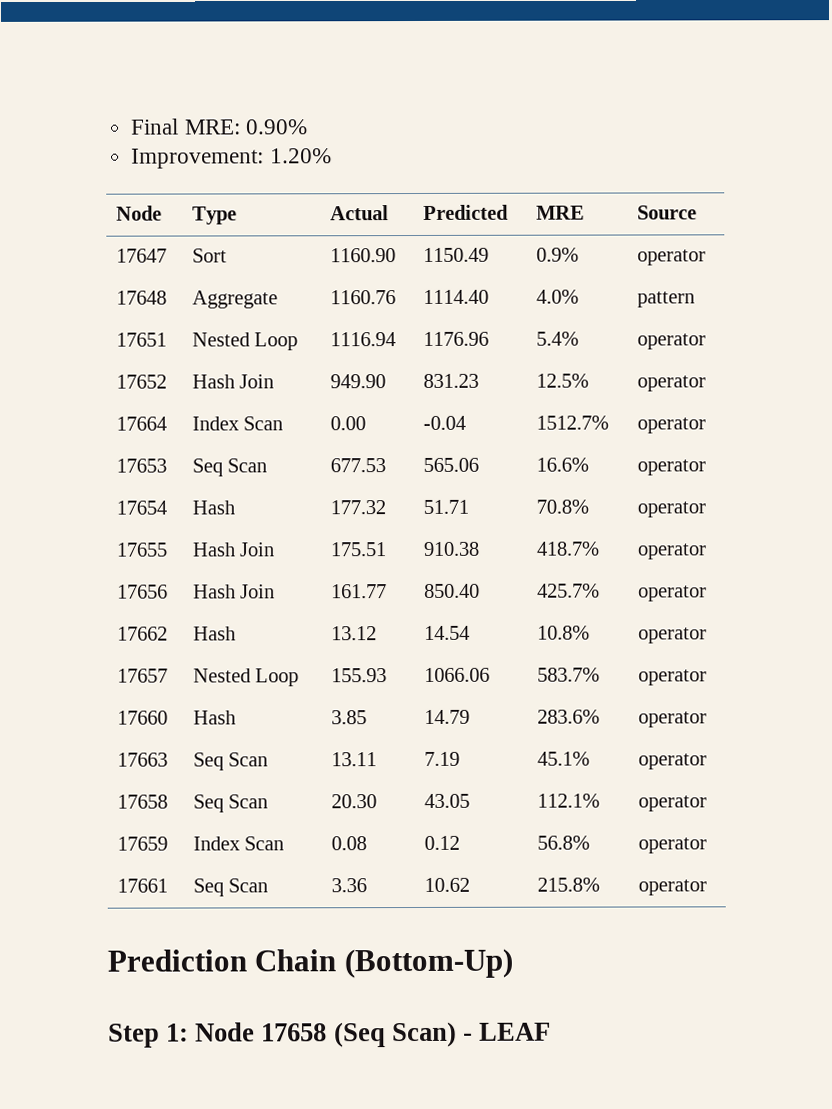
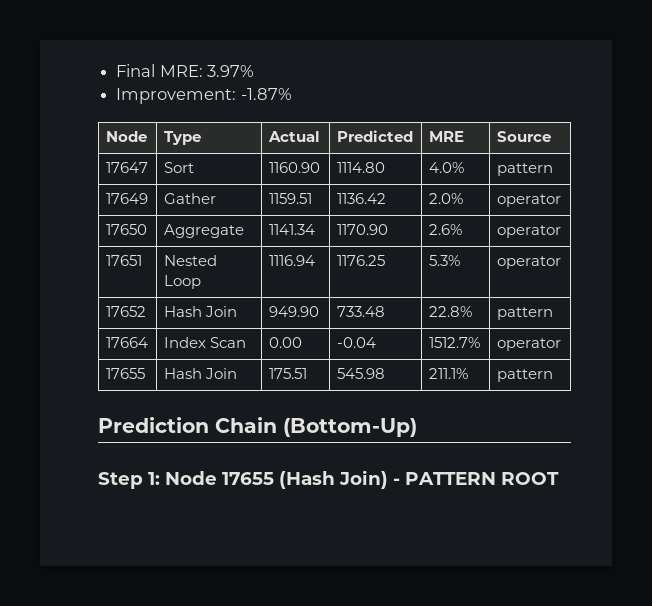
- Final MRE: 0.90%
+ Final MRE: 3.97%
- Improvement: 1.20%
+ Improvement: -1.87%
- 17647 | Sort | 1160.90 | 1150.49 | 0.9% | operator
- 17648 | Aggregate | 1160.76 | 1114.40 | 4.0% | pattern
+ 17647 | Sort | 1160.90 | 1114.80 | 4.0% | pattern
+ 17649 | Gather | 1159.51 | 1136.42 | 2.0% | operator
+ 17650 | Aggregate | 1141.34 | 1170.90 | 2.6% | operator
- 17651 | Nested Loop | 1116.94 | 1176.96 | 5.4% | operator
+ 17651 | Nested Loop | 1116.94 | 1176.25 | 5.3% | operator
- 17652 | Hash Join | 949.90 | 831.23 | 12.5% | operator
+ 17652 | Hash Join | 949.90 | 733.48 | 22.8% | pattern
- 17653 | Seq Scan | 677.53 | 565.06 | 16.6% | operator
- 17654 | Hash | 177.32 | 51.71 | 70.8% | operator
- 17655 | Hash Join | 175.51 | 910.38 | 418.7% | operator
- 17656 | Hash Join | 161.77 | 850.40 | 425.7% | operator
- 17662 | Hash | 13.12 | 14.54 | 10.8% | operator
- 17657 | Nested Loop | 155.93 | 1066.06 | 583.7% | operator
- 17660 | Hash | 3.85 | 14.79 | 283.6% | operator
- 17663 | Seq Scan | 13.11 | 7.19 | 45.1% | operator
- 17658 | Seq Scan | 20.30 | 43.05 | 112.1% | operator
- 17659 | Index Scan | 0.08 | 0.12 | 56.8% | operator
- 17661 | Seq Scan | 3.36 | 10.62 | 215.8% | operator
+ 17655 | Hash Join | 175.51 | 545.98 | 211.1% | pattern
- Step 1: Node 17658 (Seq Scan) - LEAF
+ Step 1: Node 17655 (Hash Join) - PATTERN ROOT

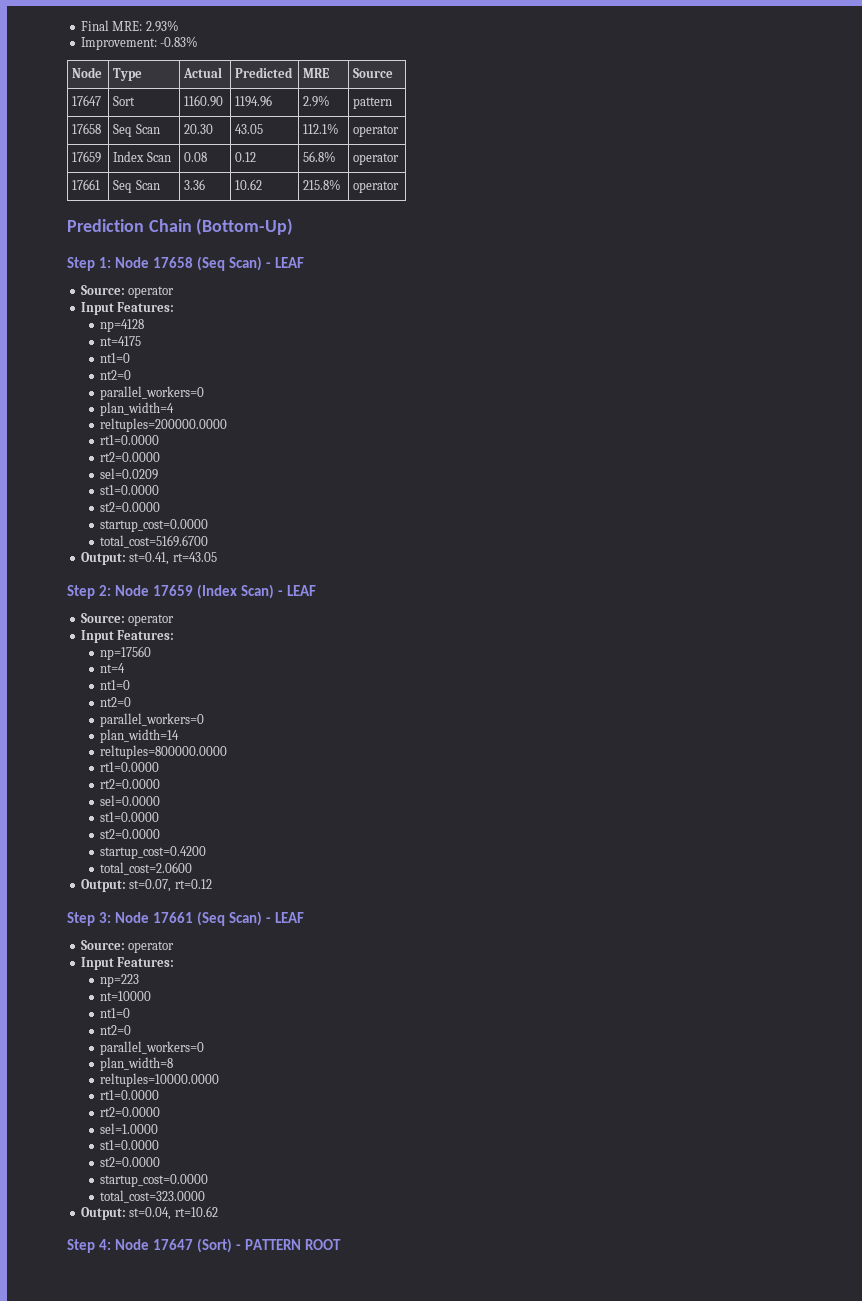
- Final MRE: 3.97%
+ Final MRE: 2.93%
- Improvement: -1.87%
+ Improvement: -0.83%
- 17647 | Sort | 1160.90 | 1114.80 | 4.0% | pattern
- 17649 | Gather | 1159.51 | 1136.42 | 2.0% | operator
- 17650 | Aggregate | 1141.34 | 1170.90 | 2.6% | operator
- 17651 | Nested Loop | 1116.94 | 1176.25 | 5.3% | operator
- 17652 | Hash Join | 949.90 | 733.48 | 22.8% | pattern
- 17664 | Index Scan | 0.00 | -0.04 | 1512.7% | operator
- 17655 | Hash Join | 175.51 | 545.98 | 211.1% | pattern
+ 17647 | Sort | 1160.90 | 1194.96 | 2.9% | pattern
+ 17658 | Seq Scan | 20.30 | 43.05 | 112.1% | operator
+ 17659 | Index Scan | 0.08 | 0.12 | 56.8% | operator
+ 17661 | Seq Scan | 3.36 | 10.62 | 215.8% | operator
- Step 1: Node 17655 (Hash Join) - PATTERN ROOT
+ Step 1: Node 17658 (Seq Scan) - LEAF
+ Source: operator
+ Input Features:
+ np=4128
+ nt=4175
+ nt1=0
+ nt2=0
+ parallel_workers=0
+ plan_width=4
+ reltuples=200000.0000
+ rt1=0.0000
+ rt2=0.0000
+ sel=0.0209
+ st1=0.0000
+ st2=0.0000
+ startup_cost=0.0000
+ total_cost=5169.6700
+ Output: st=0.41, rt=43.05
+ Step 2: Node 17659 (Index Scan) - LEAF
+ Source: operator
+ Input Features:
+ np=17560
+ nt=4
+ nt1=0
+ nt2=0
+ parallel_workers=0
+ plan_width=14
+ reltuples=800000.0000
+ rt1=0.0000
+ rt2=0.0000
+ sel=0.0000
+ st1=0.0000
+ st2=0.0000
+ startup_cost=0.4200
+ total_cost=2.0600
+ Output: st=0.07, rt=0.12
+ Step 3: Node 17661 (Seq Scan) - LEAF
+ Source: operator
+ Input Features:
+ np=223
+ nt=10000
+ nt1=0
+ nt2=0
+ parallel_workers=0
+ plan_width=8
+ reltuples=10000.0000
+ rt1=0.0000
+ rt2=0.0000
+ sel=1.0000
+ st1=0.0000
+ st2=0.0000
+ startup_cost=0.0000
+ total_cost=323.0000
+ Output: st=0.04, rt=10.62
+ Step 4: Node 17647 (Sort) - PATTERN ROOT

